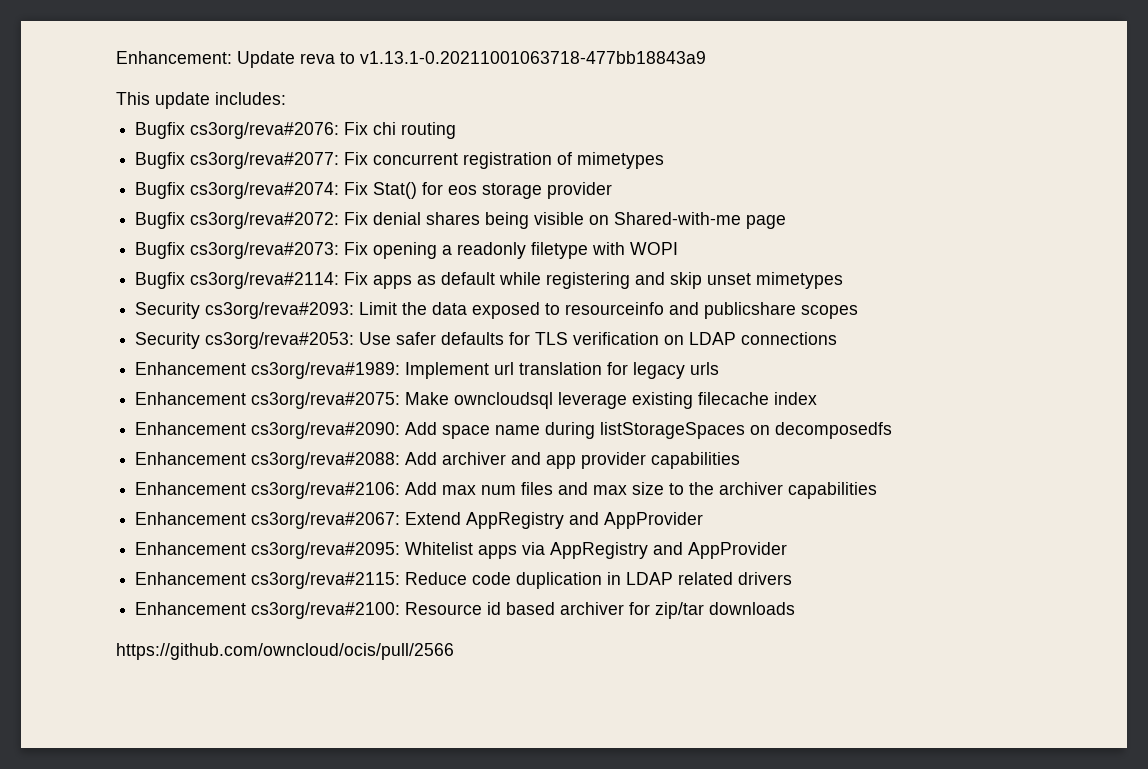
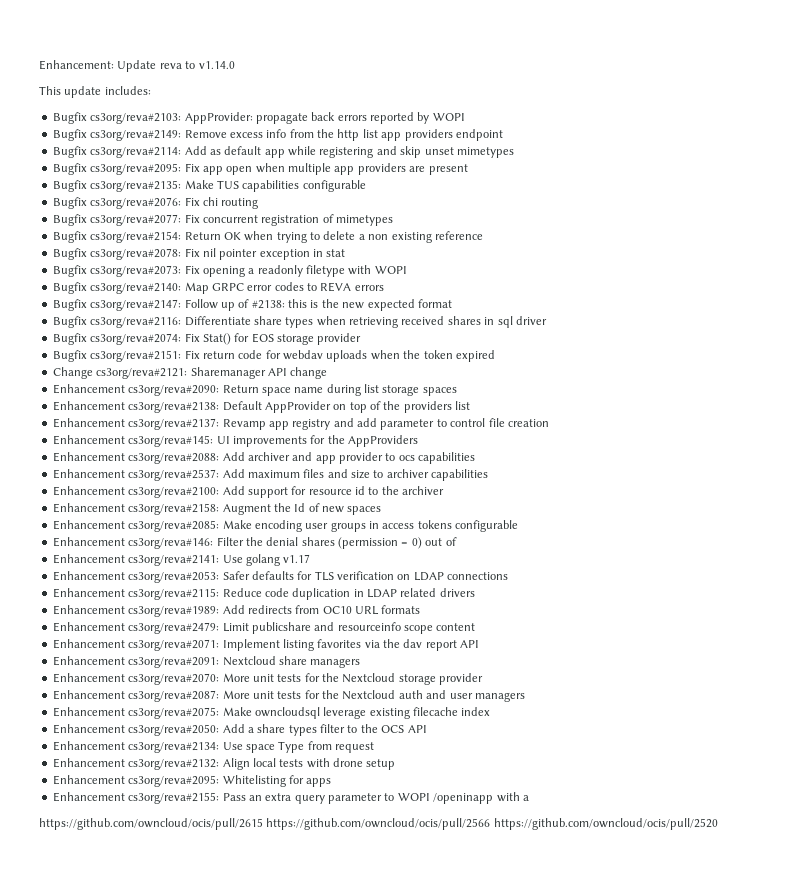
- Enhancement: Update reva to v1.13.1-0.20211001063718-477bb18843a9
+ Enhancement: Update reva to v1.14.0
+ Bugfix cs3org/reva#2103: AppProvider: propagate back errors reported by WOPI
+ Bugfix cs3org/reva#2149: Remove excess info from the http list app providers endpoint
+ Bugfix cs3org/reva#2114: Add as default app while registering and skip unset mimetypes
+ Bugfix cs3org/reva#2095: Fix app open when multiple app providers are present
+ Bugfix cs3org/reva#2135: Make TUS capabilities configurable
- Bugfix cs3org/reva#2074: Fix Stat() for eos storage provider
- Bugfix cs3org/reva#2072: Fix denial shares being visible on Shared-with-me page
+ Bugfix cs3org/reva#2154: Return OK when trying to delete a non existing reference
+ Bugfix cs3org/reva#2078: Fix nil pointer exception in stat
- Bugfix cs3org/reva#2114: Fix apps as default while registering and skip unset mimetypes
- Security cs3org/reva#2093: Limit the data exposed to resourceinfo and publicshare scopes
- Security cs3org/reva#2053: Use safer defaults for TLS verification on LDAP connections
- Enhancement cs3org/reva#1989: Implement url translation for legacy urls
- Enhancement cs3org/reva#2075: Make owncloudsql leverage existing filecache index
+ Bugfix cs3org/reva#2140: Map GRPC error codes to REVA errors
+ Bugfix cs3org/reva#2147: Follow up of #2138: this is the new expected format
+ Bugfix cs3org/reva#2116: Differentiate share types when retrieving received shares in sql driver
+ Bugfix cs3org/reva#2074: Fix Stat() for EOS storage provider
+ Bugfix cs3org/reva#2151: Fix return code for webdav uploads when the token expired
+ Change cs3org/reva#2121: Sharemanager API change
- Enhancement cs3org/reva#2090: Add space name during listStorageSpaces on decomposedfs
+ Enhancement cs3org/reva#2090: Return space name during list storage spaces
+ Enhancement cs3org/reva#2138: Default AppProvider on top of the providers list
+ Enhancement cs3org/reva#2137: Revamp app registry and add parameter to control file creation
+ Enhancement cs3org/reva#145: UI improvements for the AppProviders
- Enhancement cs3org/reva#2088: Add archiver and app provider capabilities
- Enhancement cs3org/reva#2106: Add max num files and max size to the archiver capabilities
+ Enhancement cs3org/reva#2088: Add archiver and app provider to ocs capabilities
+ Enhancement cs3org/reva#2537: Add maximum files and size to archiver capabilities
- Enhancement cs3org/reva#2067: Extend AppRegistry and AppProvider
- Enhancement cs3org/reva#2095: Whitelist apps via AppRegistry and AppProvider
+ Enhancement cs3org/reva#2100: Add support for resource id to the archiver
+ Enhancement cs3org/reva#2158: Augment the Id of new spaces
+ Enhancement cs3org/reva#2085: Make encoding user groups in access tokens configurable
+ Enhancement cs3org/reva#146: Filter the denial shares (permission = 0) out of
+ Enhancement cs3org/reva#2141: Use golang v1.17
+ Enhancement cs3org/reva#2053: Safer defaults for TLS verification on LDAP connections
- Enhancement cs3org/reva#2100: Resource id based archiver for zip/tar downloads
- https://github.com/owncloud/ocis/pull/2566
+ Enhancement cs3org/reva#1989: Add redirects from OC10 URL formats
+ Enhancement cs3org/reva#2479: Limit publicshare and resourceinfo scope content
+ Enhancement cs3org/reva#2071: Implement listing favorites via the dav report API
+ Enhancement cs3org/reva#2091: Nextcloud share managers
+ Enhancement cs3org/reva#2070: More unit tests for the Nextcloud storage provider
+ Enhancement cs3org/reva#2087: More unit tests for the Nextcloud auth and user managers
+ Enhancement cs3org/reva#2075: Make owncloudsql leverage existing filecache index
+ Enhancement cs3org/reva#2050: Add a share types filter to the OCS API
+ Enhancement cs3org/reva#2134: Use space Type from request
+ Enhancement cs3org/reva#2132: Align local tests with drone setup
+ Enhancement cs3org/reva#2095: Whitelisting for apps
+ Enhancement cs3org/reva#2155: Pass an extra query parameter to WOPI /openinapp with a
+ https://github.com/owncloud/ocis/pull/2615 https://github.com/owncloud/ocis/pull/2566 https://github.com/owncloud/ocis/pull/2520

